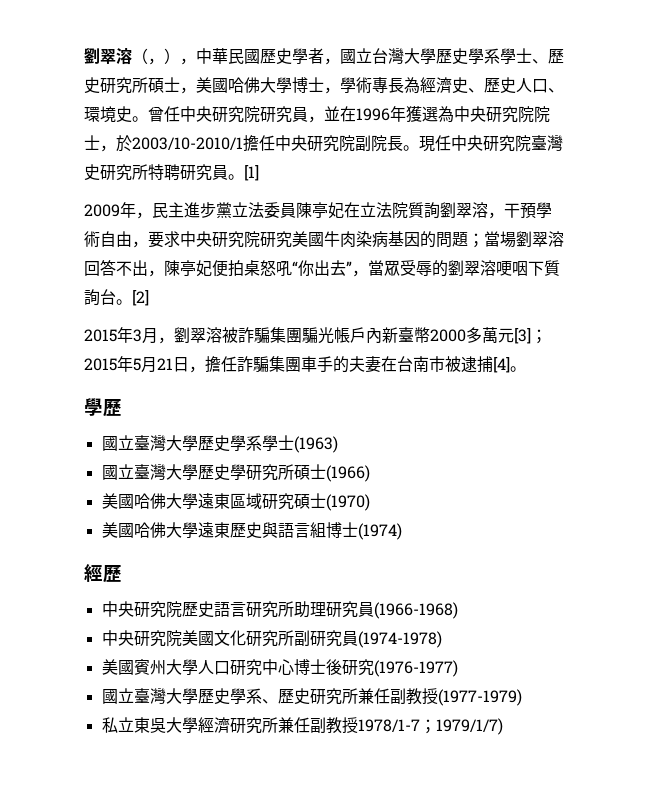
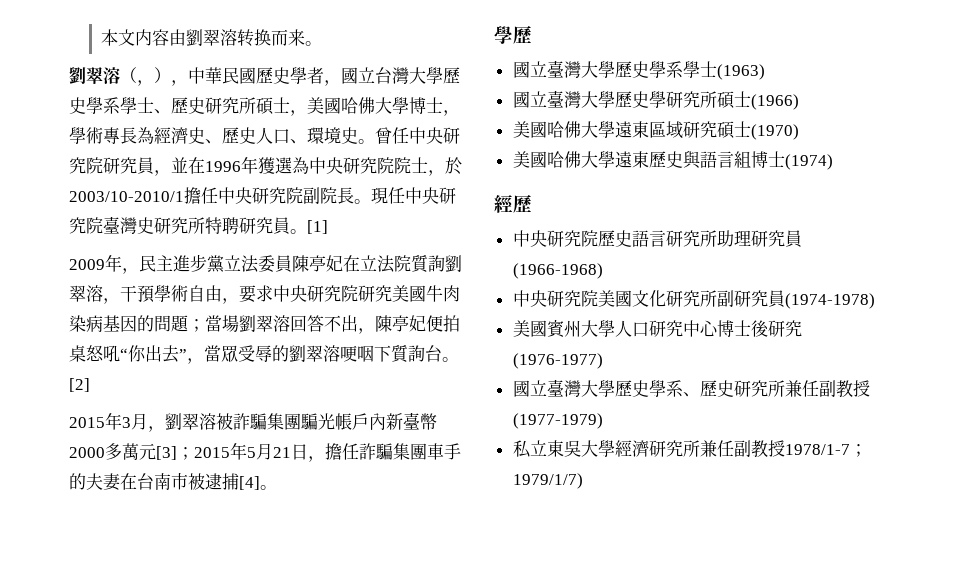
+ 本文内容由劉翠溶转换而来。

